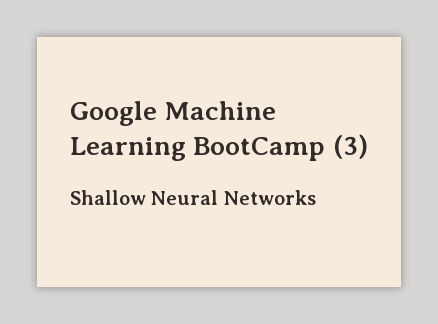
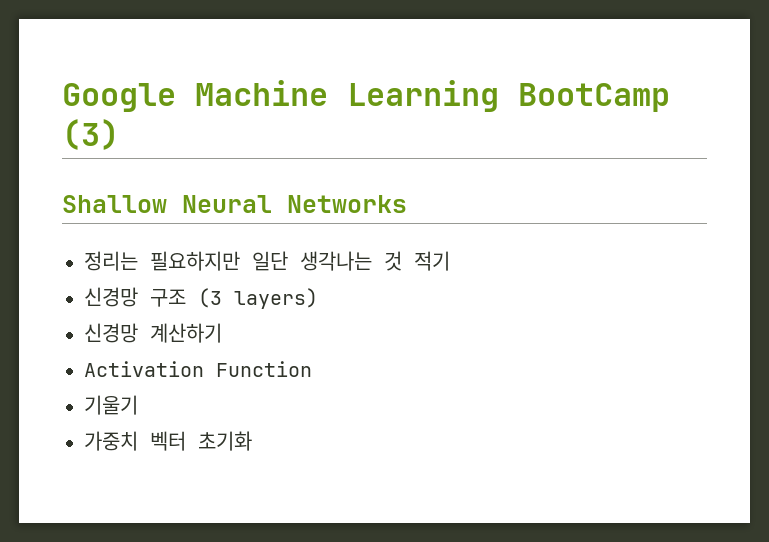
+ 정리는 필요하지만 일단 생각나는 것 적기
+ 신경망 구조 (3 layers)
+ 신경망 계산하기
+ Activation Function
+ 기울기
+ 가중치 벡터 초기화

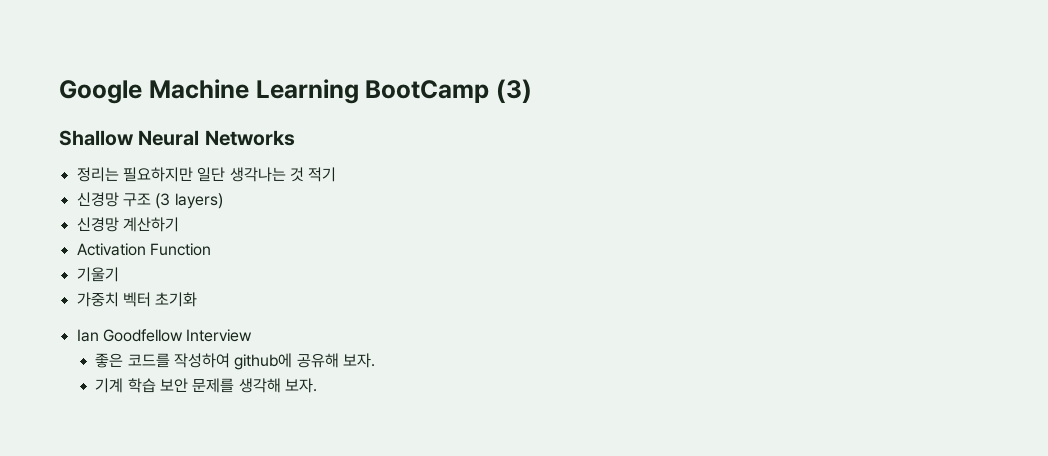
+ Ian Goodfellow Interview
+ 좋은 코드를 작성하여 github에 공유해 보자.
+ 기계 학습 보안 문제를 생각해 보자.

